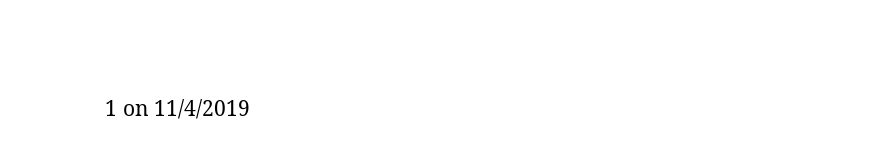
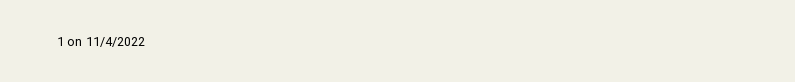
- 1 on 11/4/2019
+ 1 on 11/4/2022

